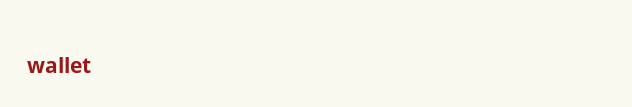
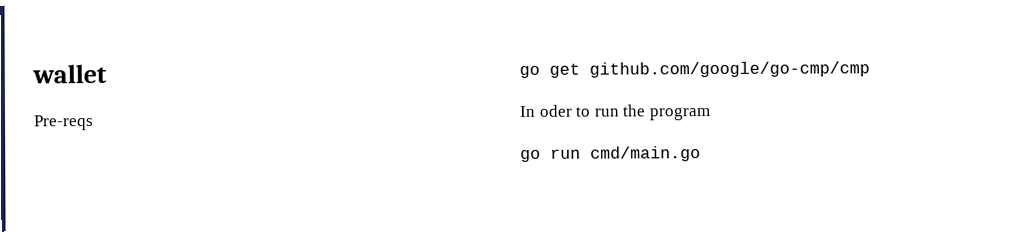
+ Pre-reqs
+ go get github.com/google/go-cmp/cmp
+ In oder to run the program
+ go run cmd/main.go

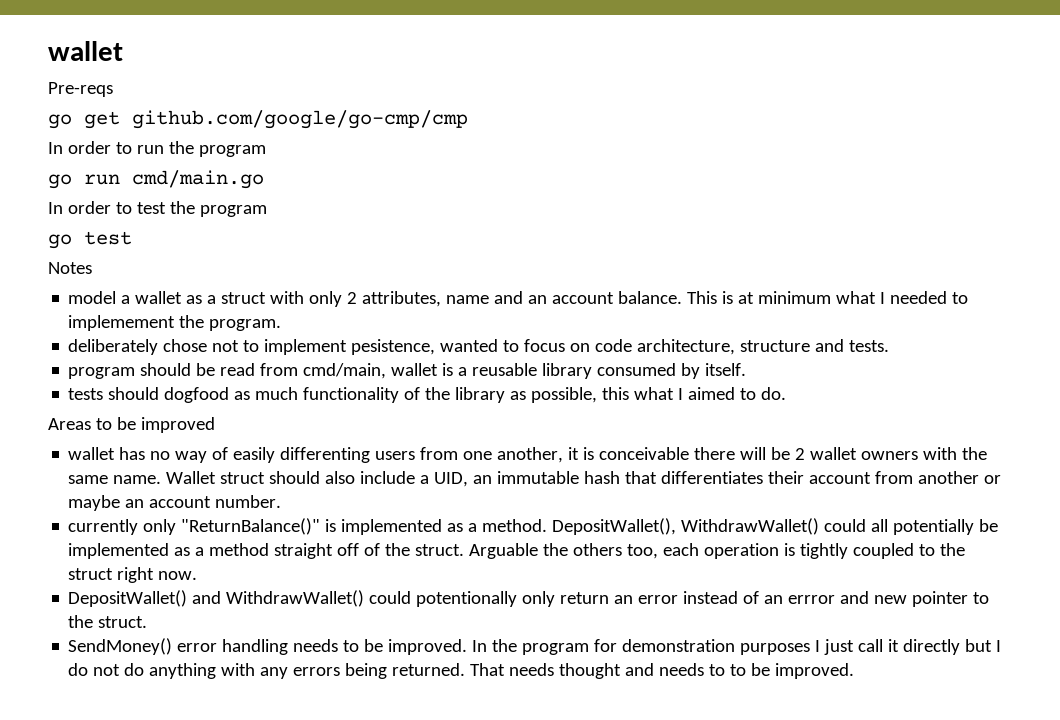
- In oder to run the program
+ In order to run the program
+ In order to test the program
+ go test
+ Notes
+ model a wallet as a struct with only 2 attributes, name and an account balance. This is at minimum what I needed to implemement the program.
+ deliberately chose not to implement pesistence, wanted to focus on code architecture, structure and tests.
+ program should be read from cmd/main, wallet is a reusable library consumed by itself.
+ tests should dogfood as much functionality of the library as possible, this what I aimed to do.
+ Areas to be improved
+ wallet has no way of easily differenting users from one another, it is conceivable there will be 2 wallet owners with the same name. Wallet struct should also include a UID, an immutable hash that differentiates their account from another or maybe an account number.
+ currently only "ReturnBalance()" is implemented as a method. DepositWallet(), WithdrawWallet() could all potentially be implemented as a method straight off of the struct. Arguable the others too, each operation is tightly coupled to the struct right now.
+ DepositWallet() and WithdrawWallet() could potentionally only return an error instead of an errror and new pointer to the struct.
+ SendMoney() error handling needs to be improved. In the program for demonstration purposes I just call it directly but I do not do anything with any errors being returned. That needs thought and needs to to be improved.

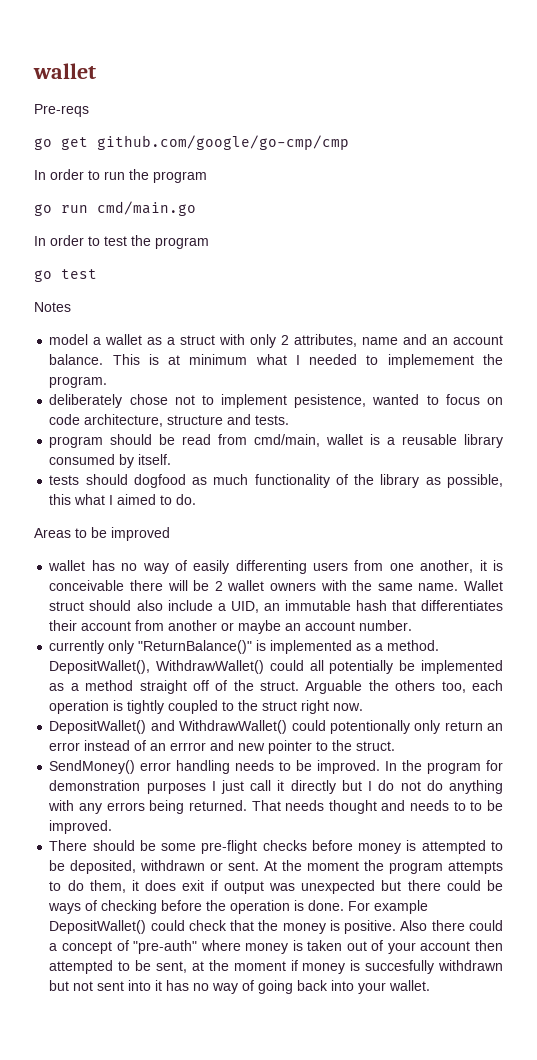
+ There should be some pre-flight checks before money is attempted to be deposited, withdrawn or sent. At the moment the program attempts to do them, it does exit if output was unexpected but there could be ways of checking before the operation is done. For example DepositWallet() could check that the money is positive. Also there could a concept of "pre-auth" where money is taken out of your account then attempted to be sent, at the moment if money is succesfully withdrawn but not sent into it has no way of going back into your wallet.

